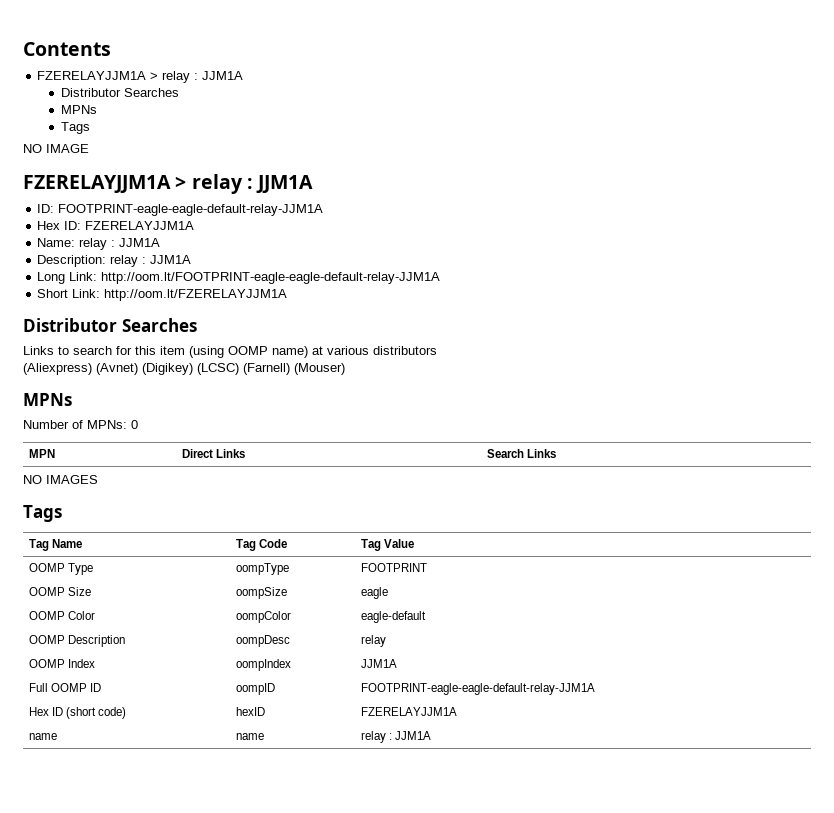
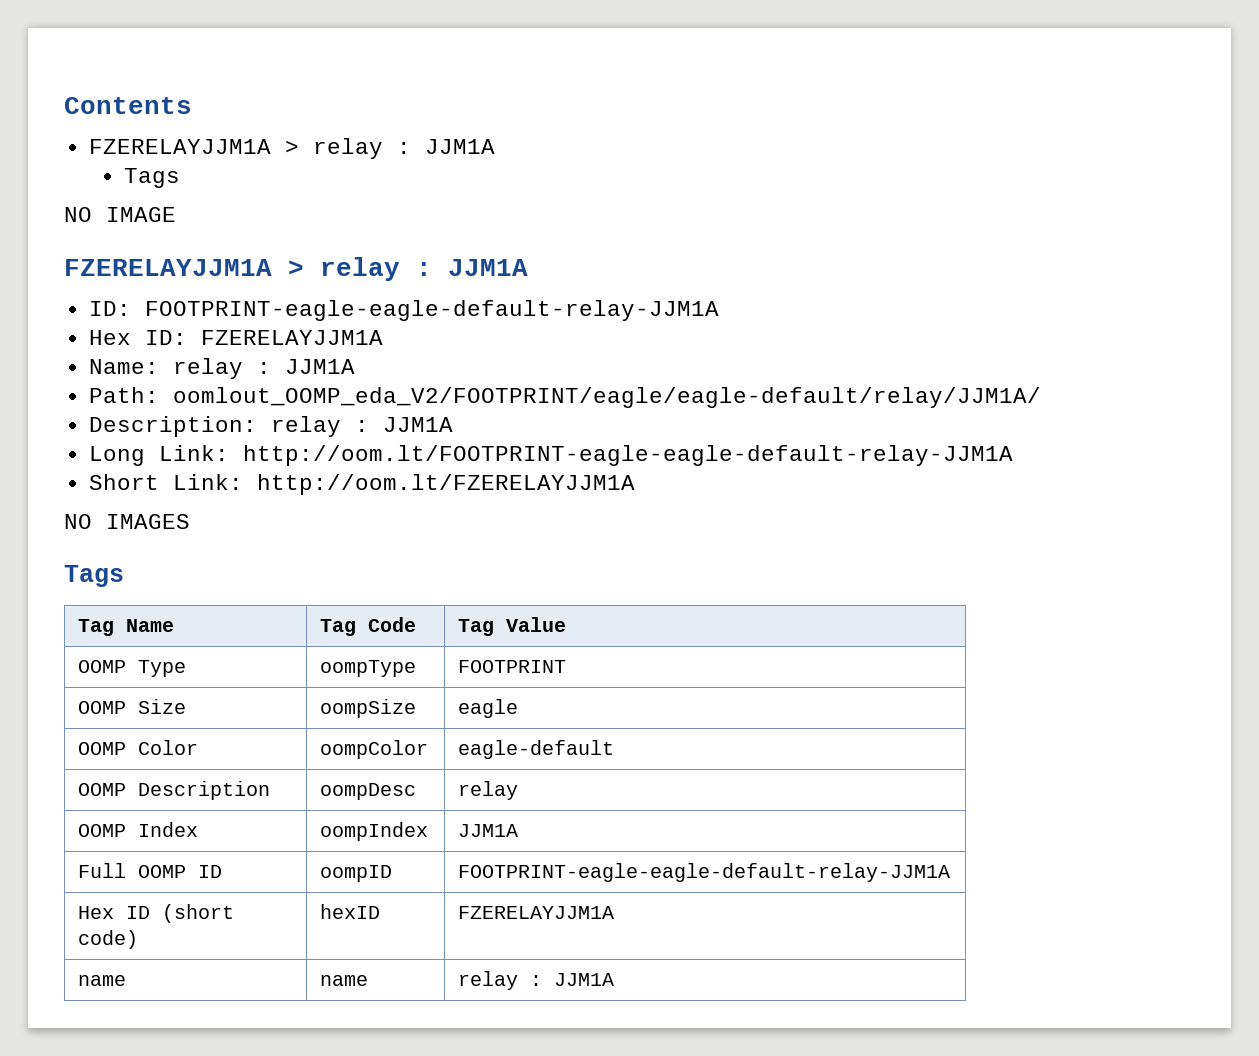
  Contents
  FZERELAYJJM1A > relay : JJM1A
- Distributor Searches
- MPNs
+ Path: oomlout_OOMP_eda_V2/FOOTPRINT/eagle/eagle-default/relay/JJM1A/
  Short Link: http://oom.lt/FZERELAYJJM1A
- Distributor Searches
- Links to search for this item (using OOMP name) at various distributors
- (Aliexpress) (Avnet) (Digikey) (LCSC) (Farnell) (Mouser)
- MPNs
- Number of MPNs: 0
- MPN | Direct Links | Search Links

